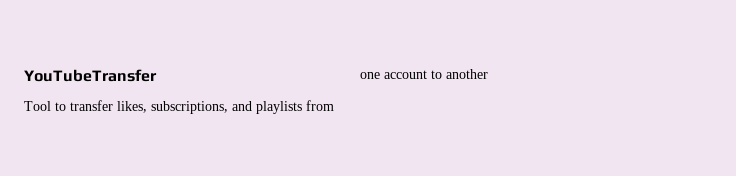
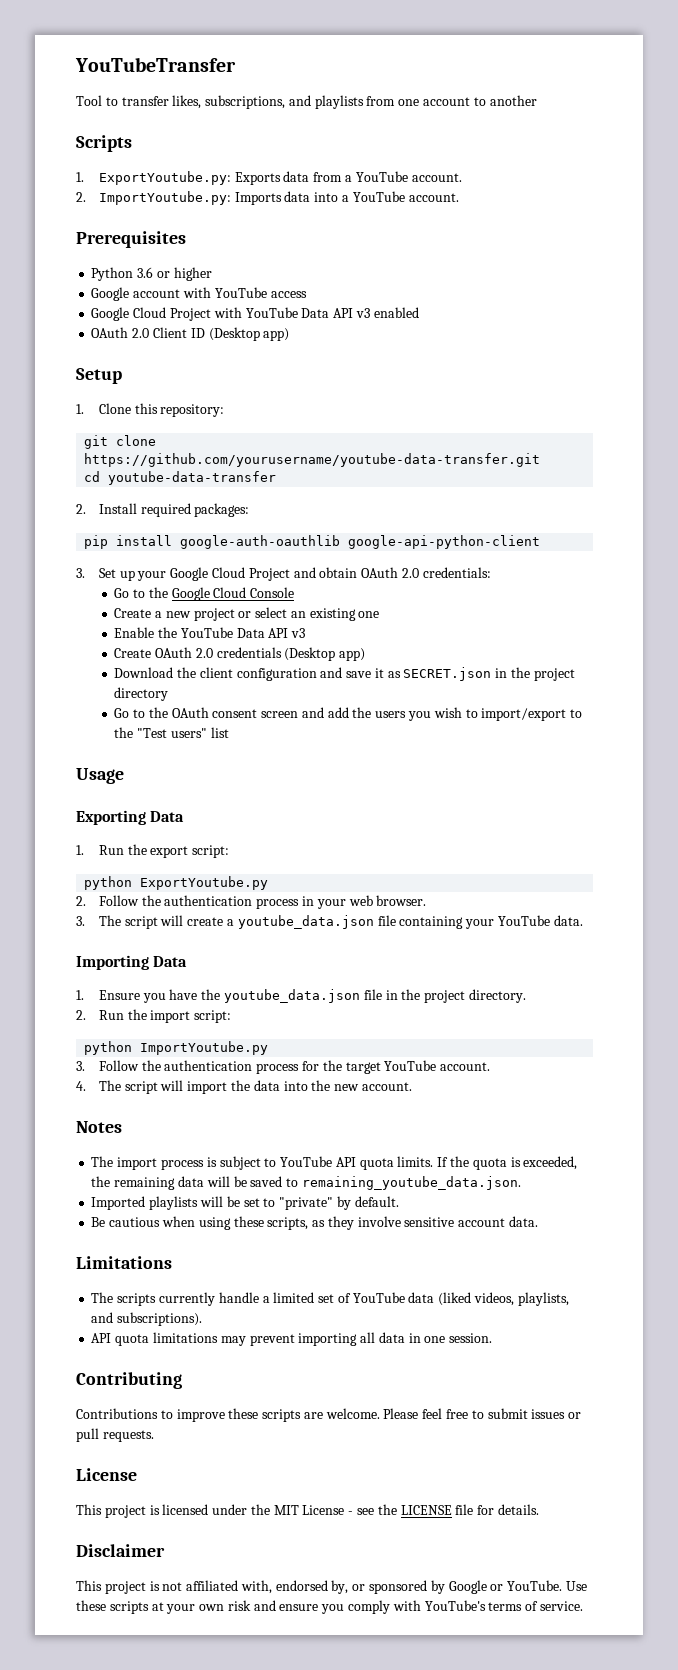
+ Scripts
+ 1. ExportYoutube.py: Exports data from a YouTube account.
+ 2. ImportYoutube.py: Imports data into a YouTube account.
+ Prerequisites
+ Python 3.6 or higher
+ Google account with YouTube access
+ Google Cloud Project with YouTube Data API v3 enabled
+ OAuth 2.0 Client ID (Desktop app)
+ Setup
+ 1. Clone this repository:
+ git clone https://github.com/yourusername/youtube-data-transfer.git
+ cd youtube-data-transfer
+ 2. Install required packages:
+ pip install google-auth-oauthlib google-api-python-client
+ 3. Set up your Google Cloud Project and obtain OAuth 2.0 credentials:
+ Go to the Google Cloud Console
+ Create a new project or select an existing one
+ Enable the YouTube Data API v3
+ Create OAuth 2.0 credentials (Desktop app)
+ Download the client configuration and save it as SECRET.json in the project directory
+ Go to the OAuth consent screen and add the users you wish to import/export to the "Test users" list
+ Usage
+ Exporting Data
+ 1. Run the export script:
+ python ExportYoutube.py
+ 2. Follow the authentication process in your web browser.
+ 3. The script will create a youtube_data.json file containing your YouTube data.
+ Importing Data
+ 1. Ensure you have the youtube_data.json file in the project directory.
+ 2. Run the import script:
+ python ImportYoutube.py
+ 3. Follow the authentication process for the target YouTube account.
+ 4. The script will import the data into the new account.
+ Notes
+ The import process is subject to YouTube API quota limits. If the quota is exceeded, the remaining data will be saved to remaining_youtube_data.json.
+ Imported playlists will be set to "private" by default.
+ Be cautious when using these scripts, as they involve sensitive account data.
+ Limitations
+ The scripts currently handle a limited set of YouTube data (liked videos, playlists, and subscriptions).
+ API quota limitations may prevent importing all data in one session.
+ Contributing
+ Contributions to improve these scripts are welcome. Please feel free to submit issues or pull requests.
+ License
+ This project is licensed under the MIT License - see the LICENSE file for details.
+ Disclaimer
+ This project is not affiliated with, endorsed by, or sponsored by Google or YouTube. Use these scripts at your own risk and ensure you comply with YouTube's terms of service.

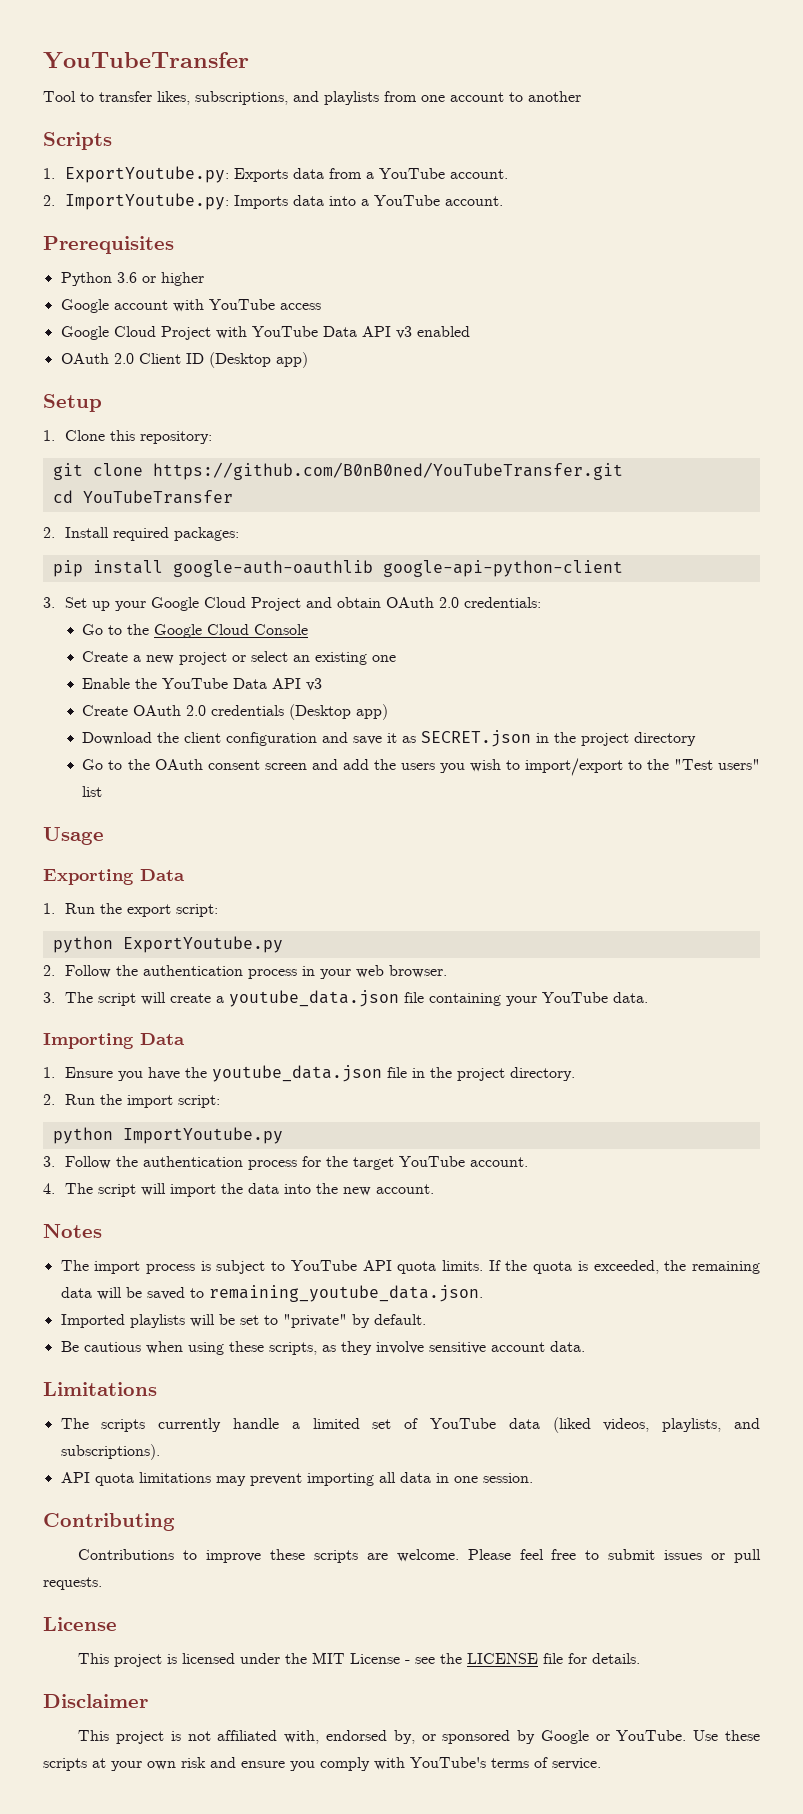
- git clone https://github.com/yourusername/youtube-data-transfer.git
+ git clone https://github.com/B0nB0ned/YouTubeTransfer.git
- cd youtube-data-transfer
+ cd YouTubeTransfer

